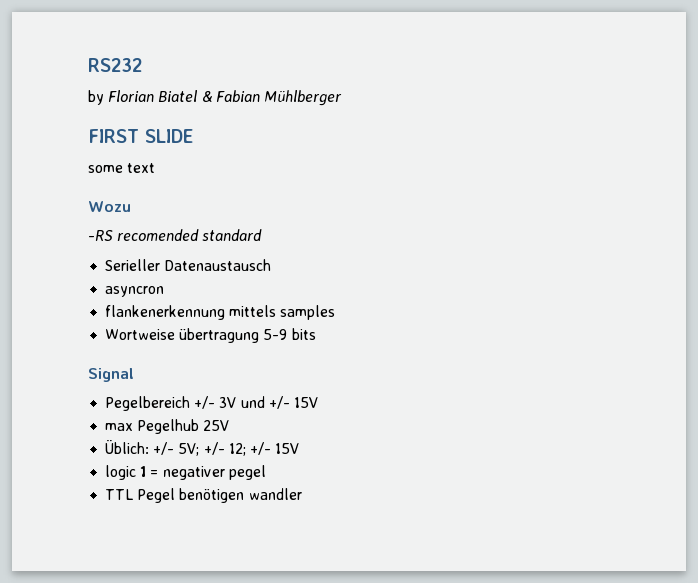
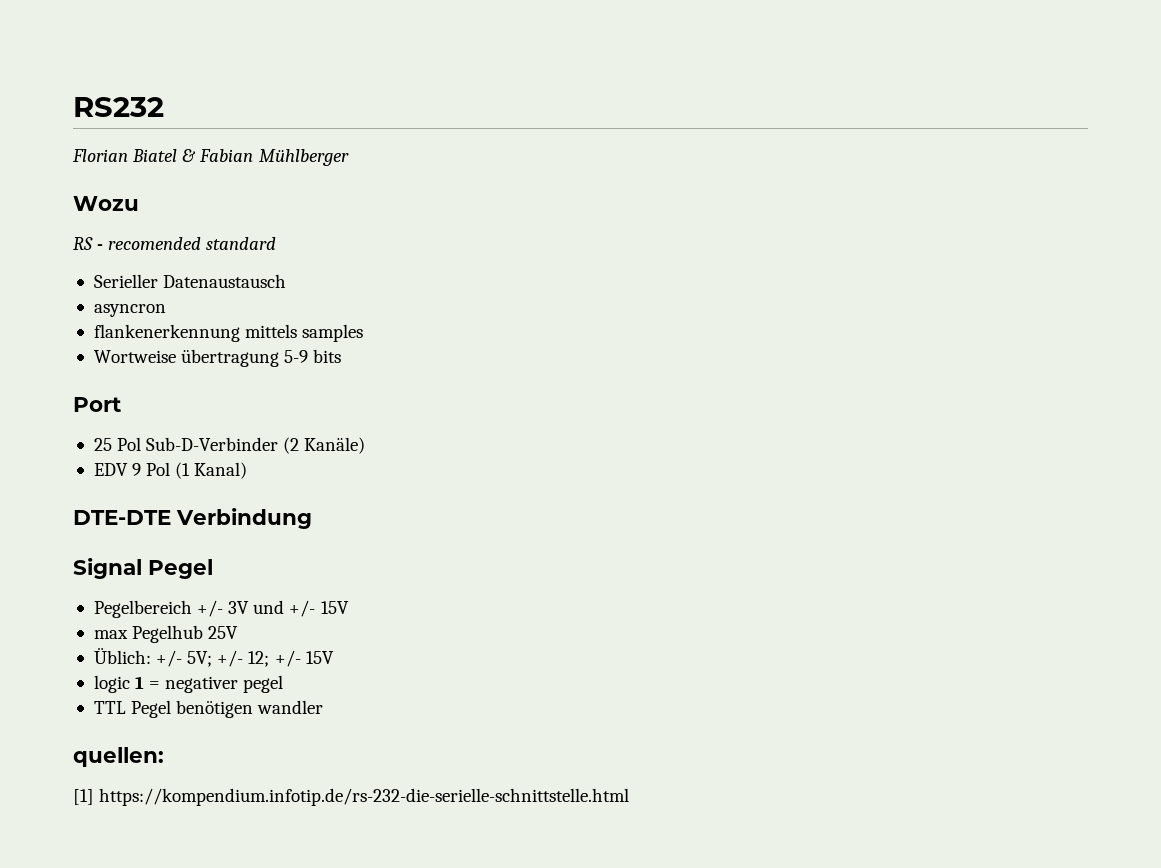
- by Florian Biatel & Fabian Mühlberger
+ Florian Biatel & Fabian Mühlberger
- FIRST SLIDE
- some text
- -RS recomended standard
+ RS - recomended standard
+ Port
+ 25 Pol Sub-D-Verbinder (2 Kanäle)
+ EDV 9 Pol (1 Kanal)
+ DTE-DTE Verbindung
- Signal
+ Signal Pegel
+ quellen:
+ [1] https://kompendium.infotip.de/rs-232-die-serielle-schnittstelle.html

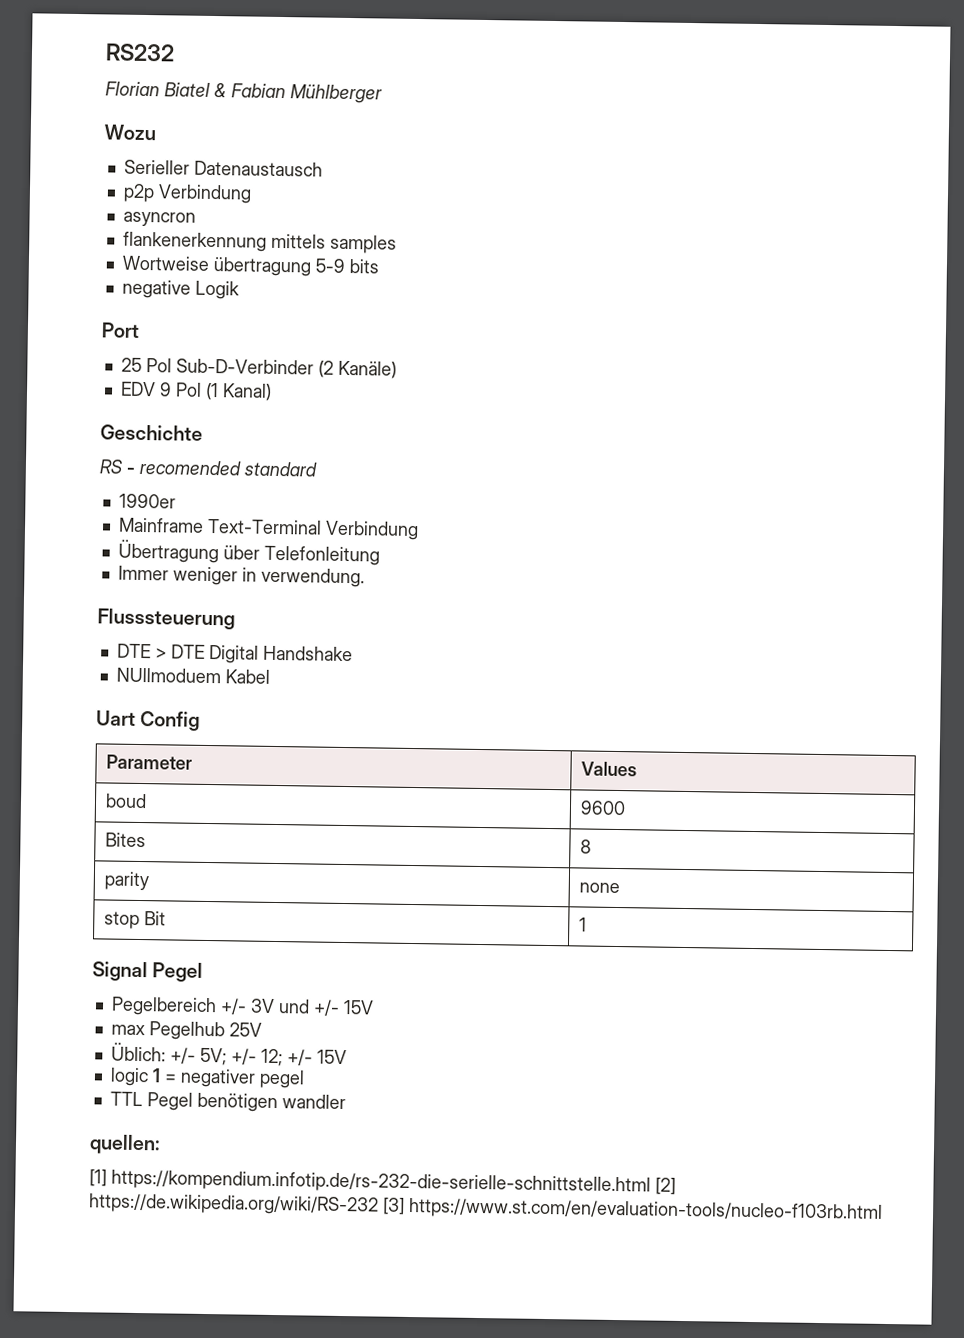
- RS - recomended standard
+ p2p Verbindung
+ negative Logik
- DTE-DTE Verbindung
+ Geschichte
+ RS - recomended standard
+ 1990er
+ Mainframe Text-Terminal Verbindung
+ Übertragung über Telefonleitung
+ Immer weniger in verwendung.
+ Flusssteuerung
+ DTE > DTE Digital Handshake
+ NUllmoduem Kabel
+ Uart Config
+ Parameter | Values
+ boud | 9600
+ Bites | 8
+ parity | none
+ stop Bit | 1
- [1] https://kompendium.infotip.de/rs-232-die-serielle-schnittstelle.html
+ [1] https://kompendium.infotip.de/rs-232-die-serielle-schnittstelle.html [2] https://de.wikipedia.org/wiki/RS-232 [3] https://www.st.com/en/evaluation-tools/nucleo-f103rb.html

